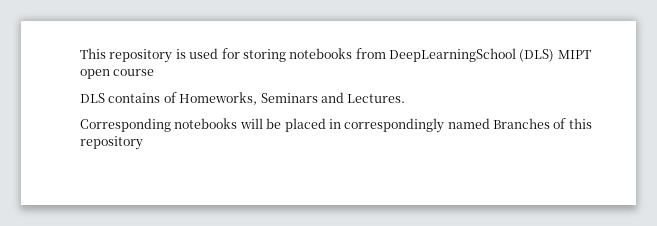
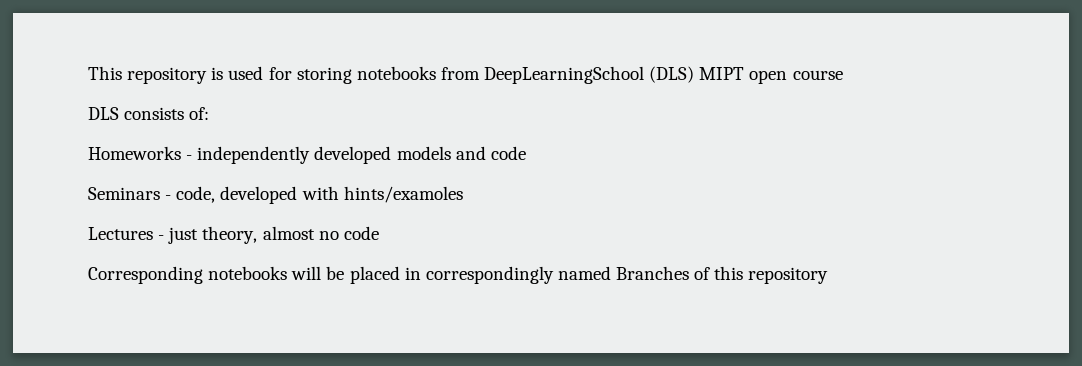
- DLS contains of Homeworks, Seminars and Lectures.
+ DLS consists of:
+ Homeworks - independently developed models and code
+ Seminars - code, developed with hints/examoles
+ Lectures - just theory, almost no code

